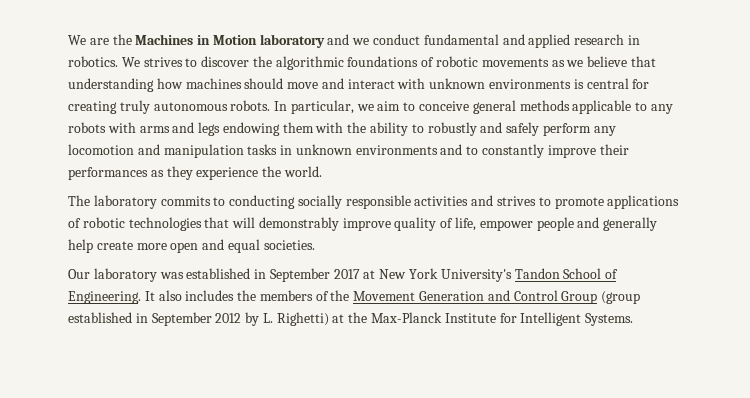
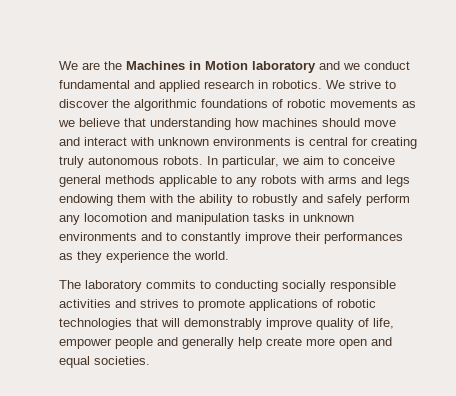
- We strives to discover the algorithmic foundations of robotic movements as we believe that understanding how machines should move and interact with unknown environments is central for creating truly autonomous robots.
+ We strive to discover the algorithmic foundations of robotic movements as we believe that understanding how machines should move and interact with unknown environments is central for creating truly autonomous robots.
- Our laboratory was established in September 2017 at New York University's Tandon School of Engineering. It also includes the members of the Movement Generation and Control Group (group established in September 2012 by L. Righetti) at the Max-Planck Institute for Intelligent Systems.

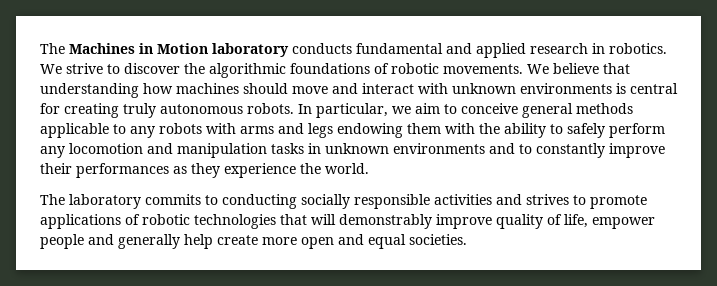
- We are the Machines in Motion laboratory and we conduct fundamental and applied research in robotics.
+ The Machines in Motion laboratory conducts fundamental and applied research in robotics.
- We strive to discover the algorithmic foundations of robotic movements as we believe that understanding how machines should move and interact with unknown environments is central for creating truly autonomous robots.
+ We strive to discover the algorithmic foundations of robotic movements. We believe that understanding how machines should move and interact with unknown environments is central for creating truly autonomous robots.
- In particular, we aim to conceive general methods applicable to any robots with arms and legs endowing them with the ability to robustly and safely perform any locomotion and manipulation tasks in unknown environments and to constantly improve their performances as they experience the world.
+ In particular, we aim to conceive general methods applicable to any robots with arms and legs endowing them with the ability to safely perform any locomotion and manipulation tasks in unknown environments and to constantly improve their performances as they experience the world.

